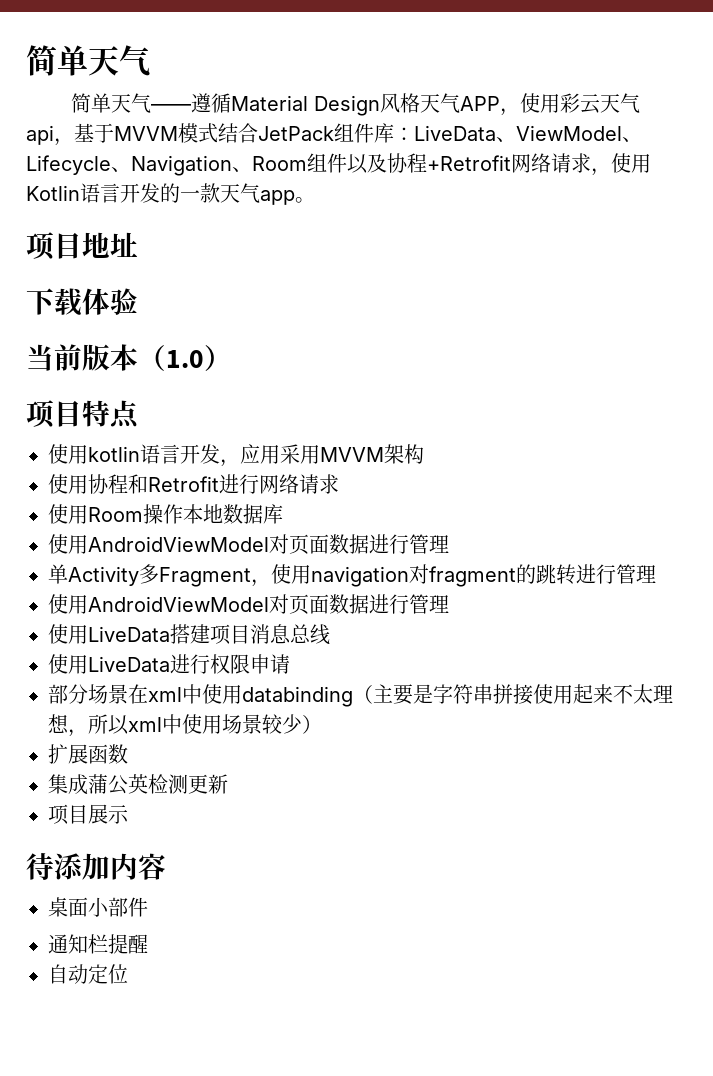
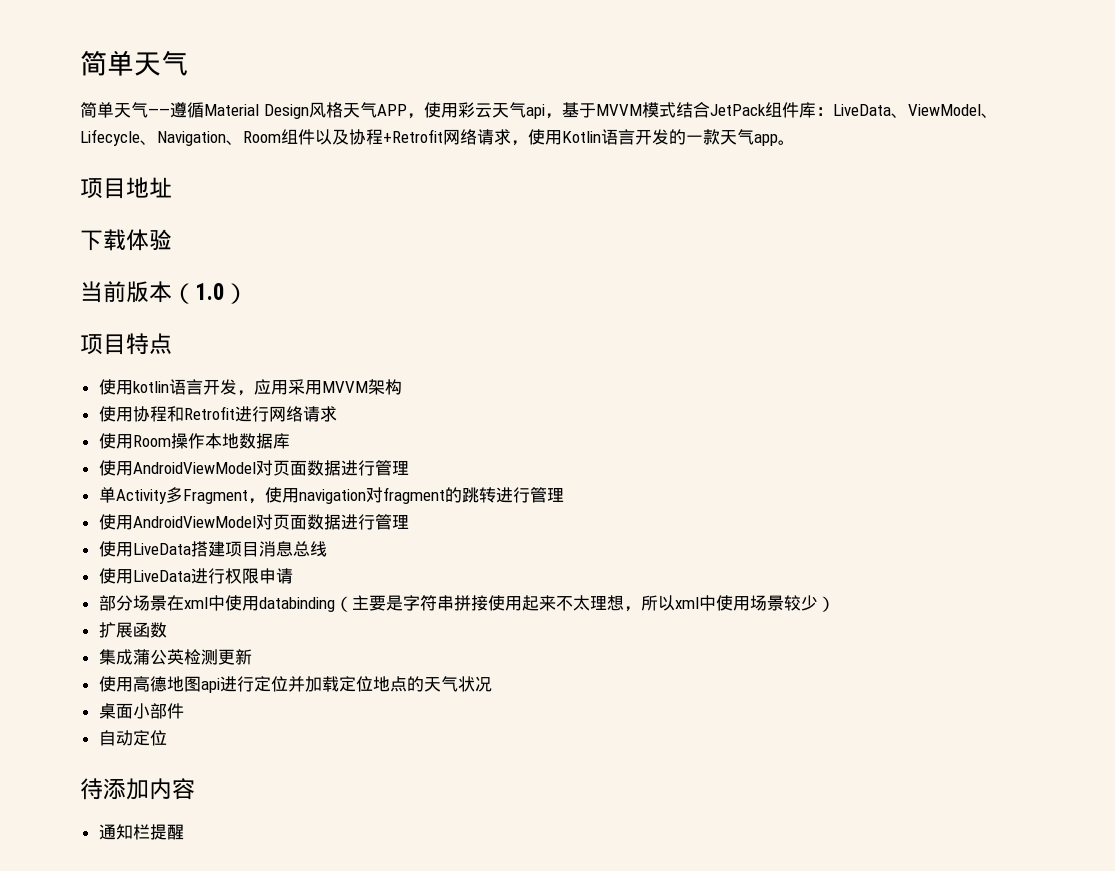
- 项目展示
+ 使用高德地图api进行定位并加载定位地点的天气状况
+ 桌面小部件
+ 自动定位
- 桌面小部件
- 自动定位

